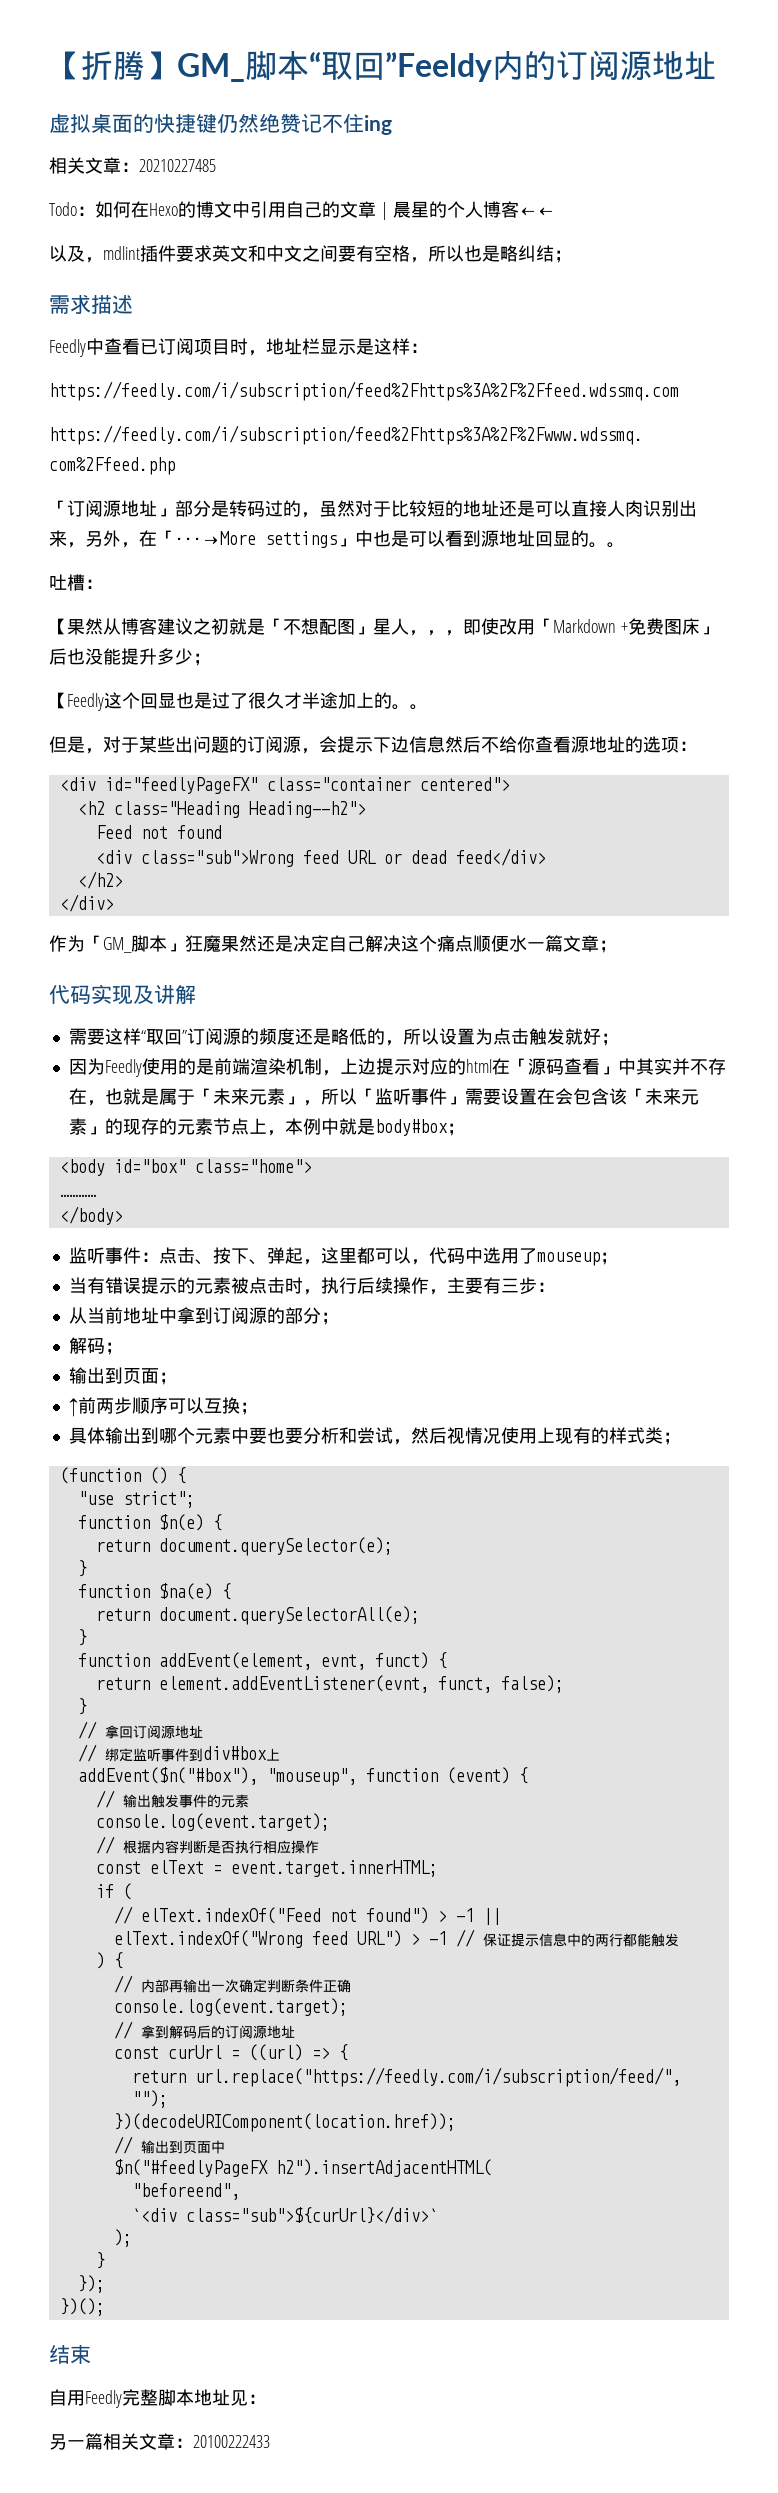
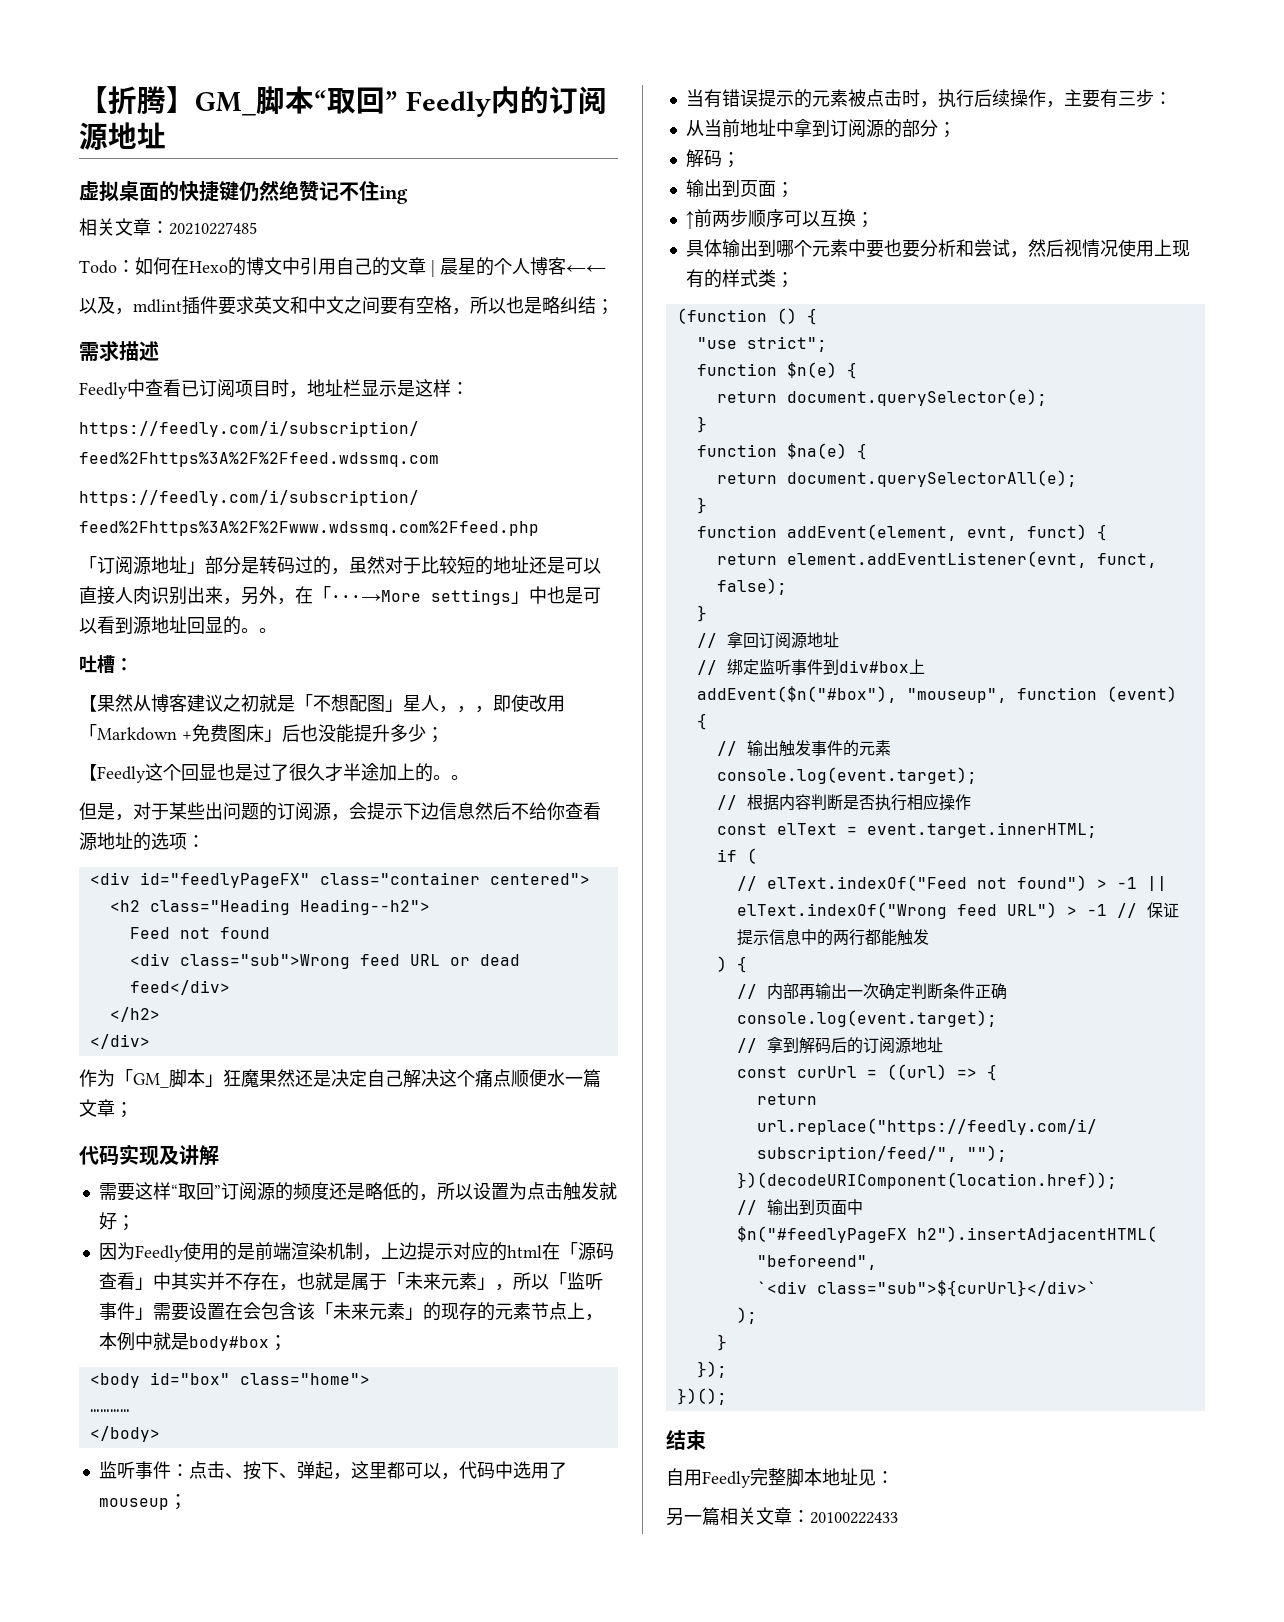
- 【折腾】GM_脚本“取回”Feeldy内的订阅源地址
+ 【折腾】GM_脚本“取回” Feedly内的订阅源地址

